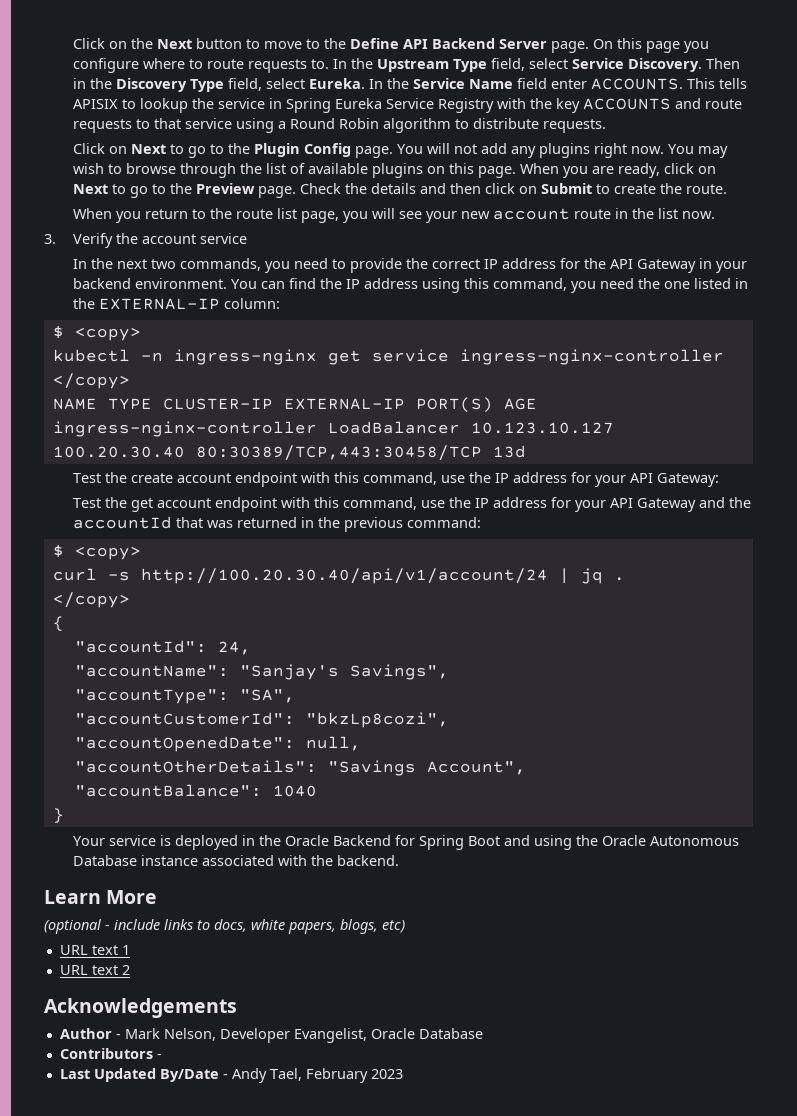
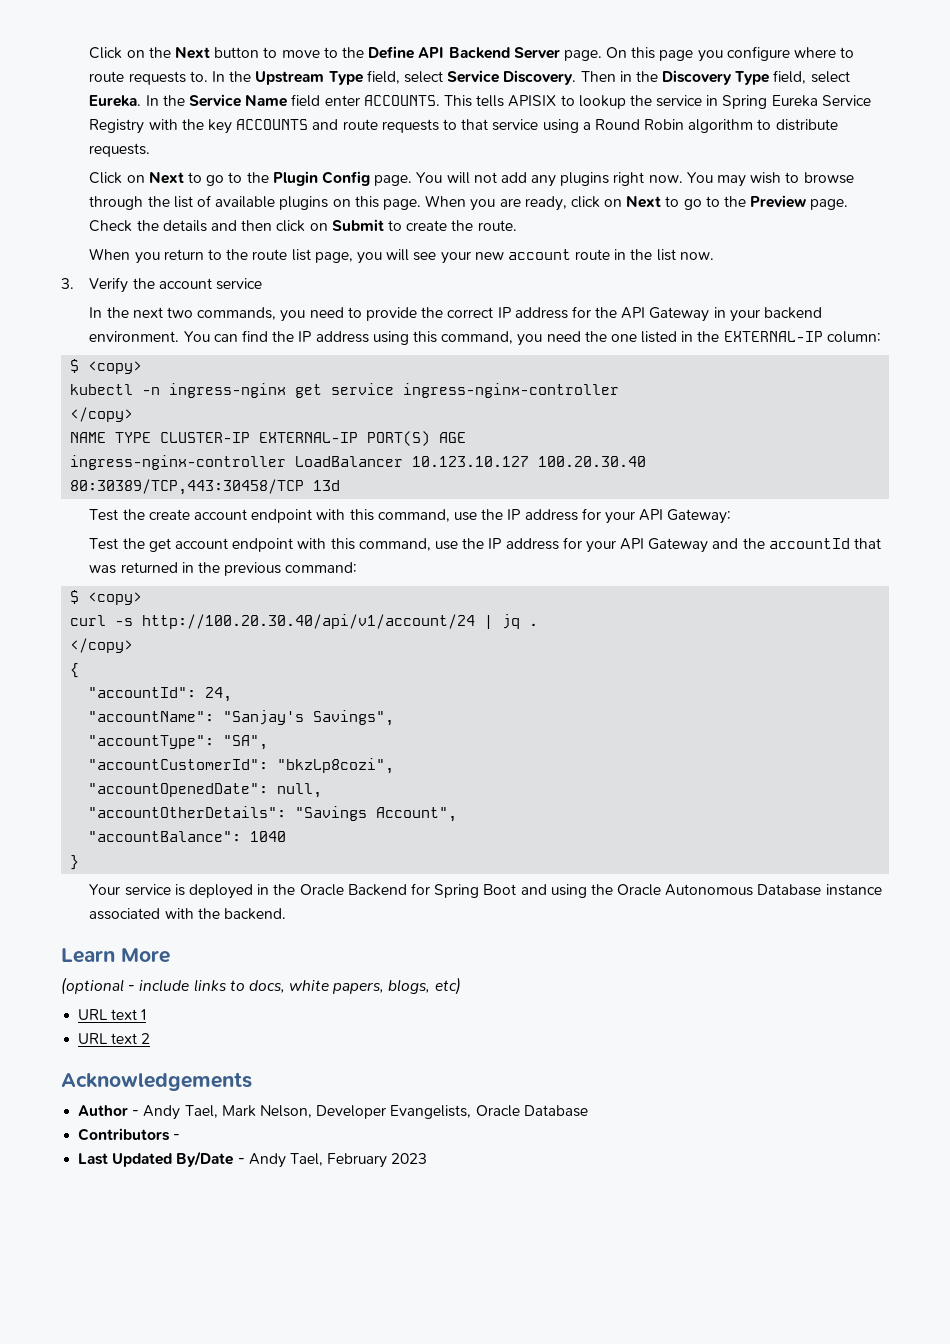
- Author - Mark Nelson, Developer Evangelist, Oracle Database
+ Author - Andy Tael, Mark Nelson, Developer Evangelists, Oracle Database

